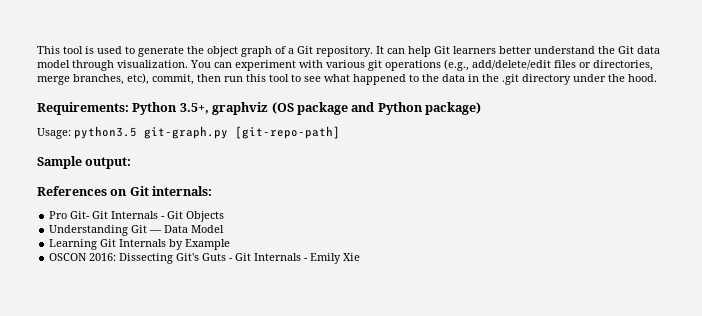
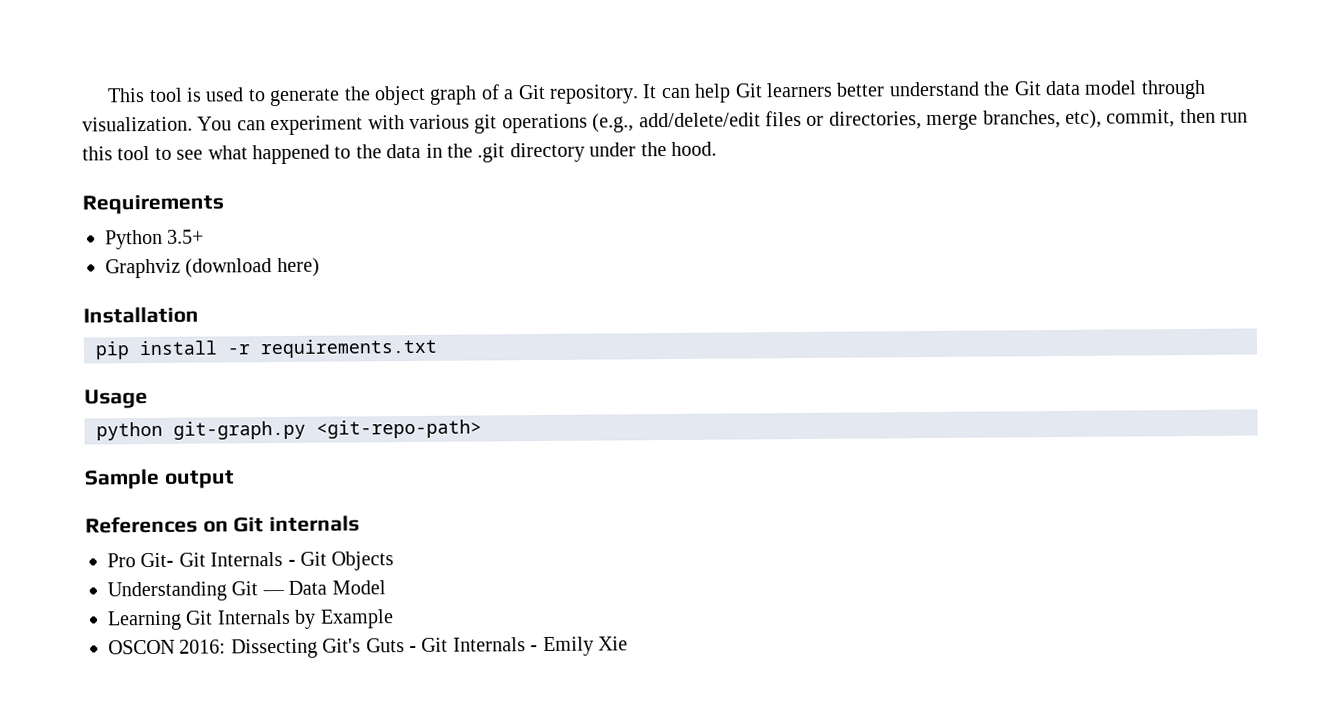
- Requirements: Python 3.5+, graphviz (OS package and Python package)
- Usage: python3.5 git-graph.py [git-repo-path]
+ Requirements
+ Python 3.5+
+ Graphviz (download here)
+ Installation
+ pip install -r requirements.txt
+ Usage
+ python git-graph.py <git-repo-path>
- Sample output:
+ Sample output
- References on Git internals:
+ References on Git internals

